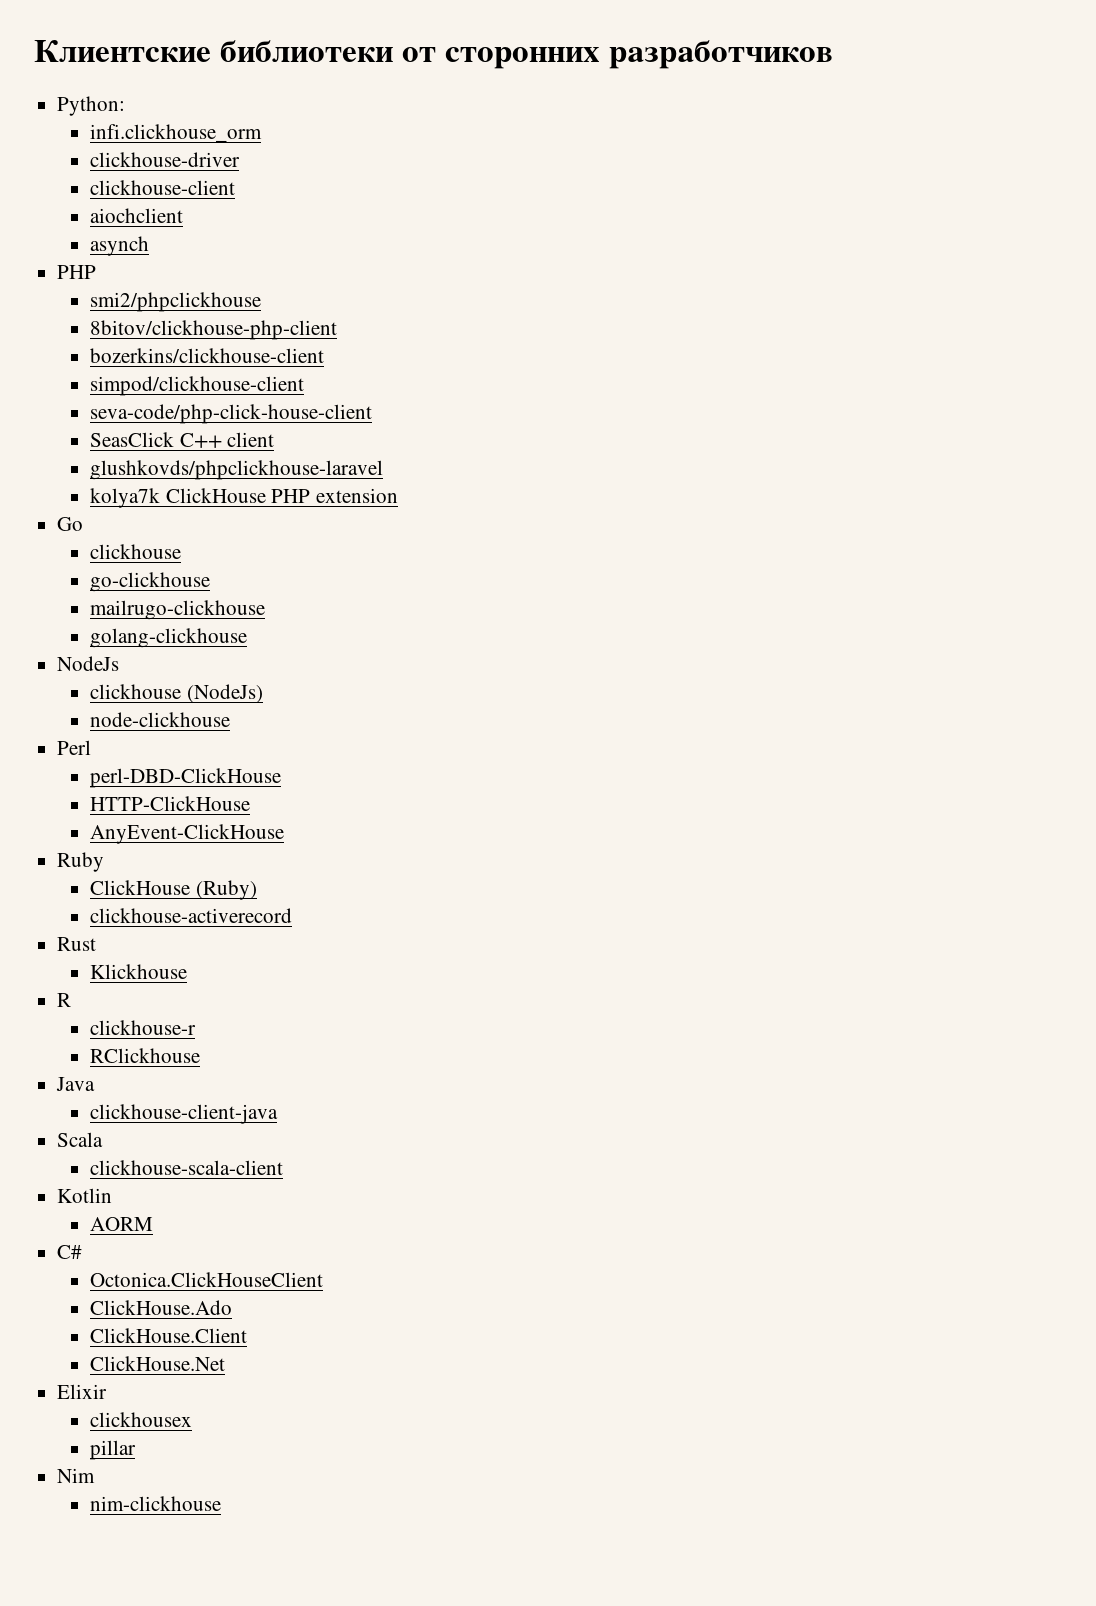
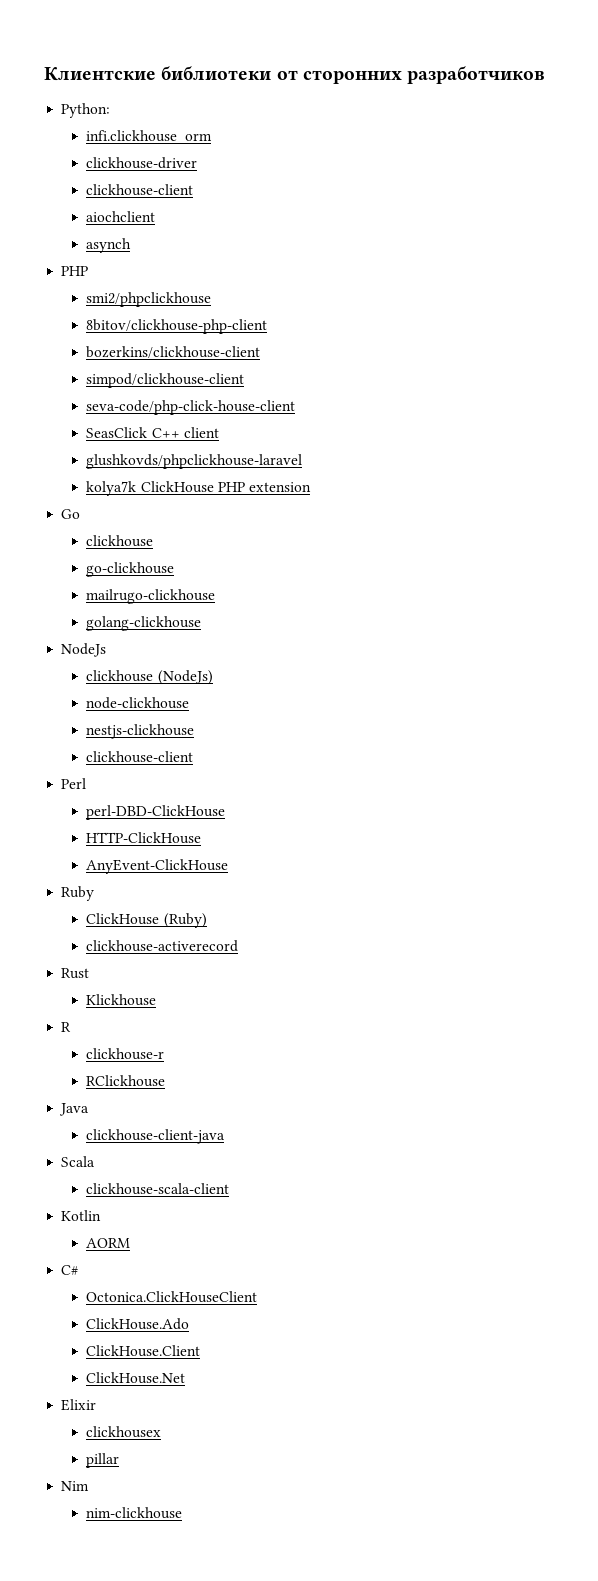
+ nestjs-clickhouse
+ clickhouse-client

